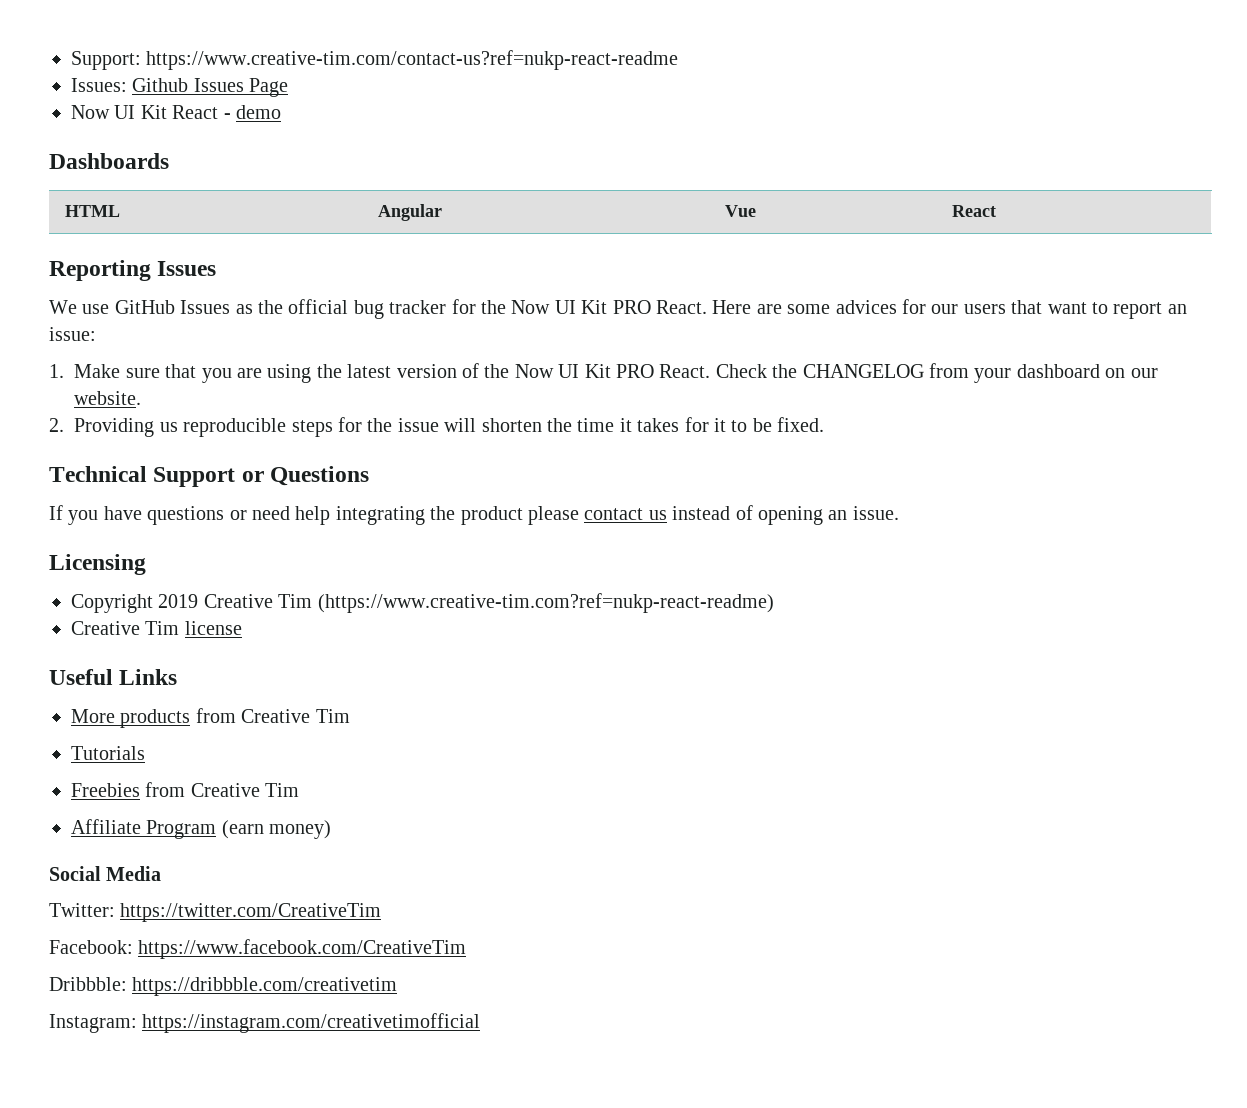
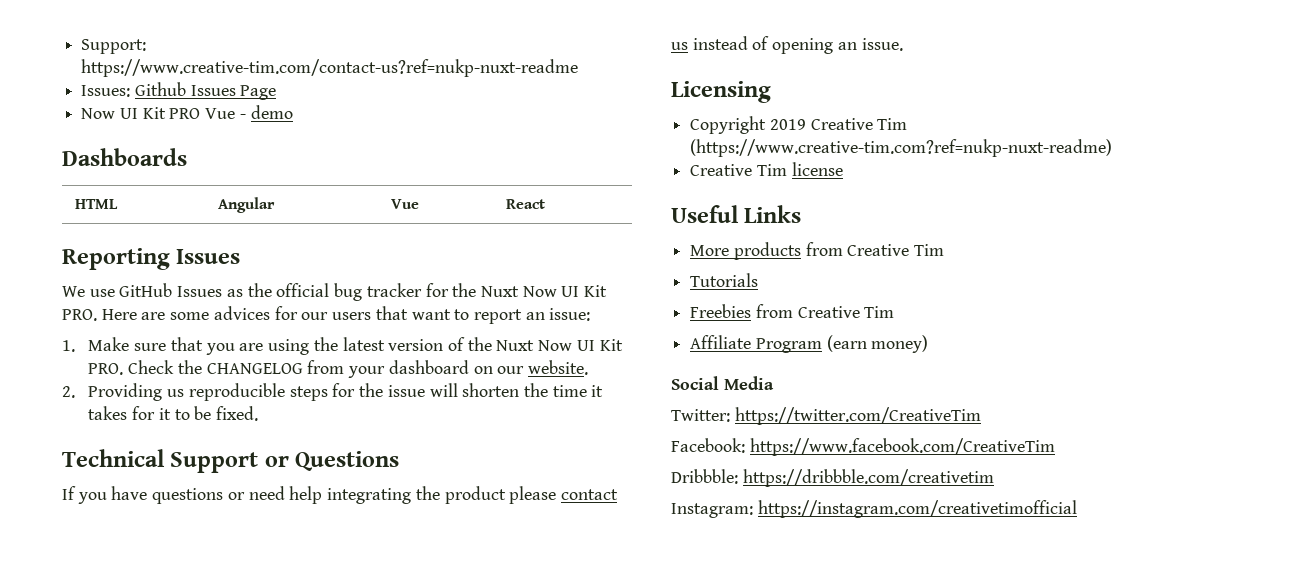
- Support: https://www.creative-tim.com/contact-us?ref=nukp-react-readme
+ Support: https://www.creative-tim.com/contact-us?ref=nukp-nuxt-readme
- Now UI Kit React - demo
+ Now UI Kit PRO Vue - demo
- We use GitHub Issues as the official bug tracker for the Now UI Kit PRO React. Here are some advices for our users that want to report an issue:
+ We use GitHub Issues as the official bug tracker for the Nuxt Now UI Kit PRO. Here are some advices for our users that want to report an issue:
- 1. Make sure that you are using the latest version of the Now UI Kit PRO React. Check the CHANGELOG from your dashboard on our website.
+ 1. Make sure that you are using the latest version of the Nuxt Now UI Kit PRO. Check the CHANGELOG from your dashboard on our website.
- Copyright 2019 Creative Tim (https://www.creative-tim.com?ref=nukp-react-readme)
+ Copyright 2019 Creative Tim (https://www.creative-tim.com?ref=nukp-nuxt-readme)

